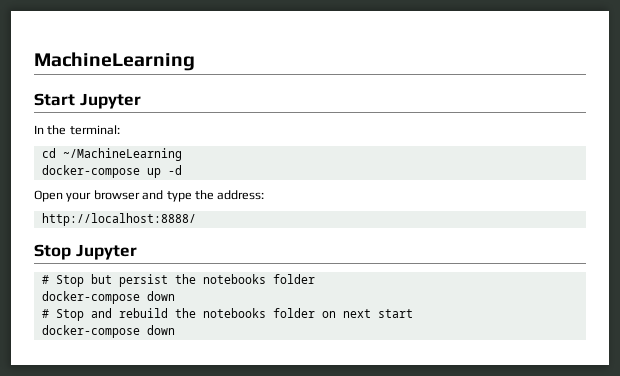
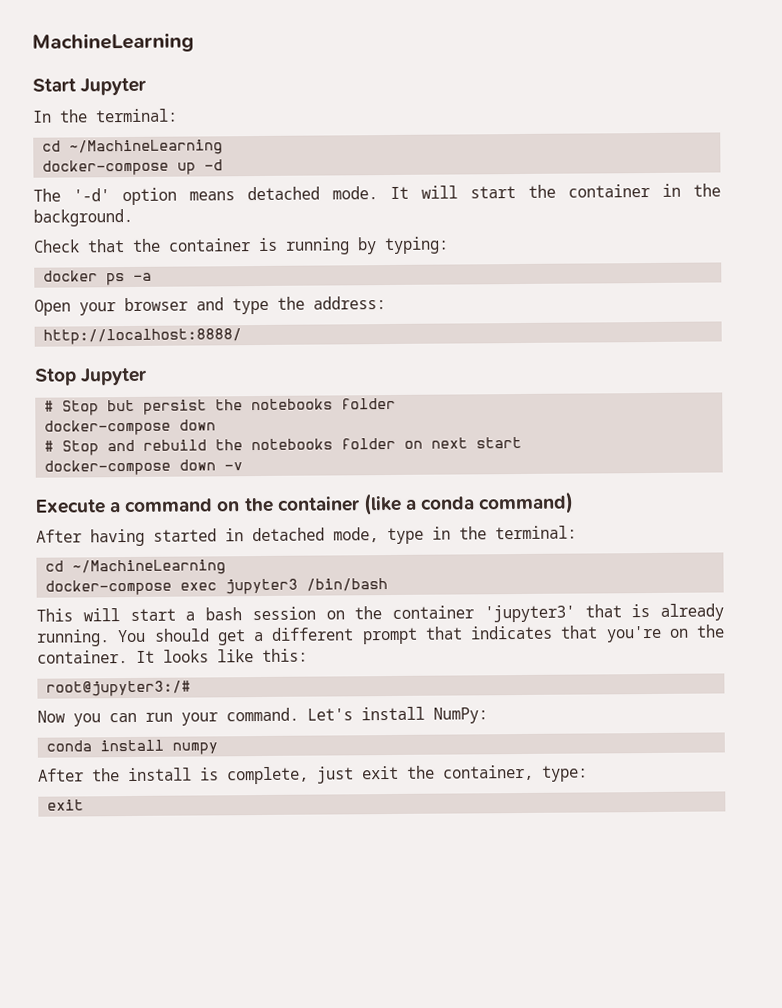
+ The '-d' option means detached mode. It will start the container in the background.
+ Check that the container is running by typing:
+ docker ps -a
  # Stop and rebuild the notebooks folder on next start
- docker-compose down
+ docker-compose down -v
+ Execute a command on the container (like a conda command)
+ After having started in detached mode, type in the terminal:
+ cd ~/MachineLearning
+ docker-compose exec jupyter3 /bin/bash
+ This will start a bash session on the container 'jupyter3' that is already running. You should get a different prompt that indicates that you're on the container. It looks like this:
+ root@jupyter3:/#
+ Now you can run your command. Let's install NumPy:
+ conda install numpy
+ After the install is complete, just exit the container, type:
+ exit

